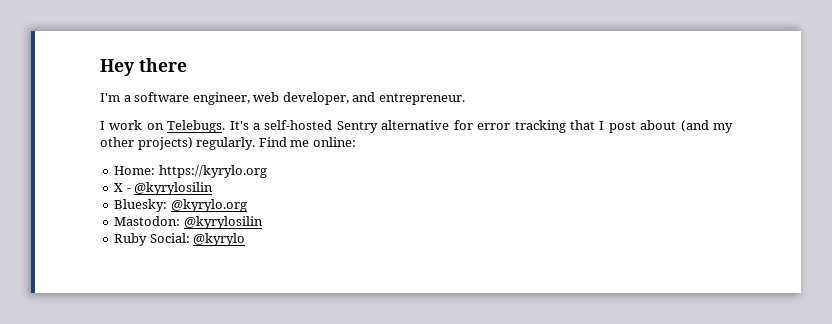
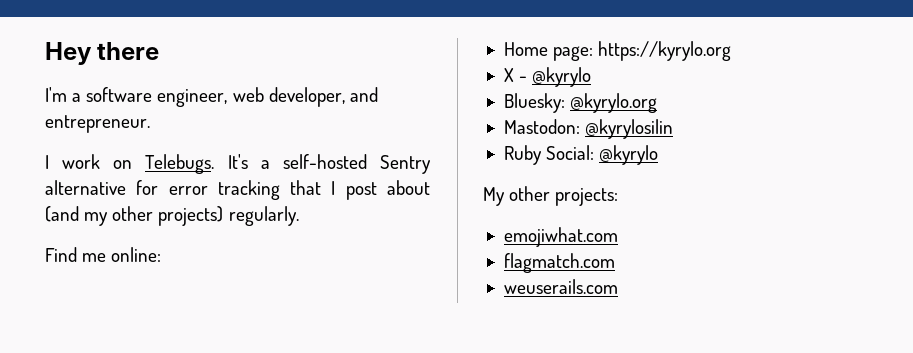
- It's a self-hosted Sentry alternative for error tracking that I post about (and my other projects) regularly. Find me online:
+ It's a self-hosted Sentry alternative for error tracking that I post about (and my other projects) regularly.
+ Find me online:
- Home: https://kyrylo.org
+ Home page: https://kyrylo.org
- X - @kyrylosilin
+ X - @kyrylo
+ My other projects:
+ emojiwhat.com
+ flagmatch.com
+ weuserails.com

